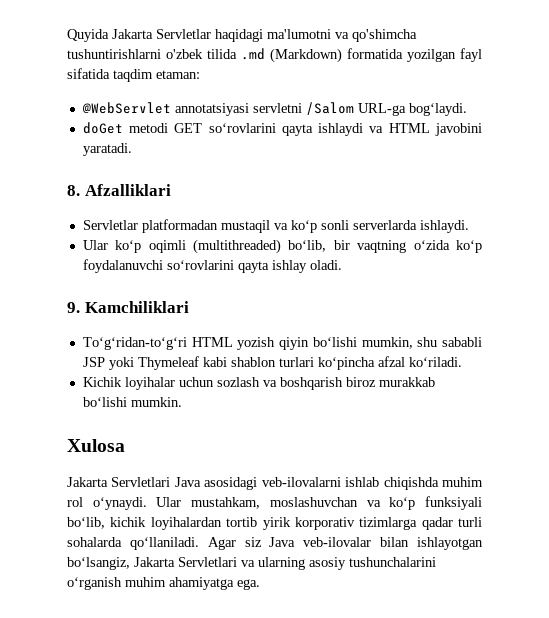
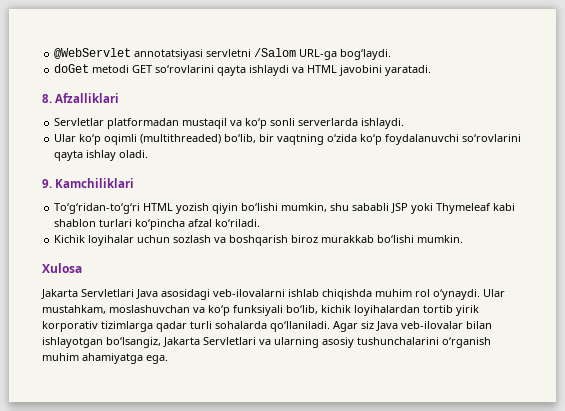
- Quyida Jakarta Servletlar haqidagi ma'lumotni va qo'shimcha tushuntirishlarni o'zbek tilida .md (Markdown) formatida yozilgan fayl sifatida taqdim etaman:

